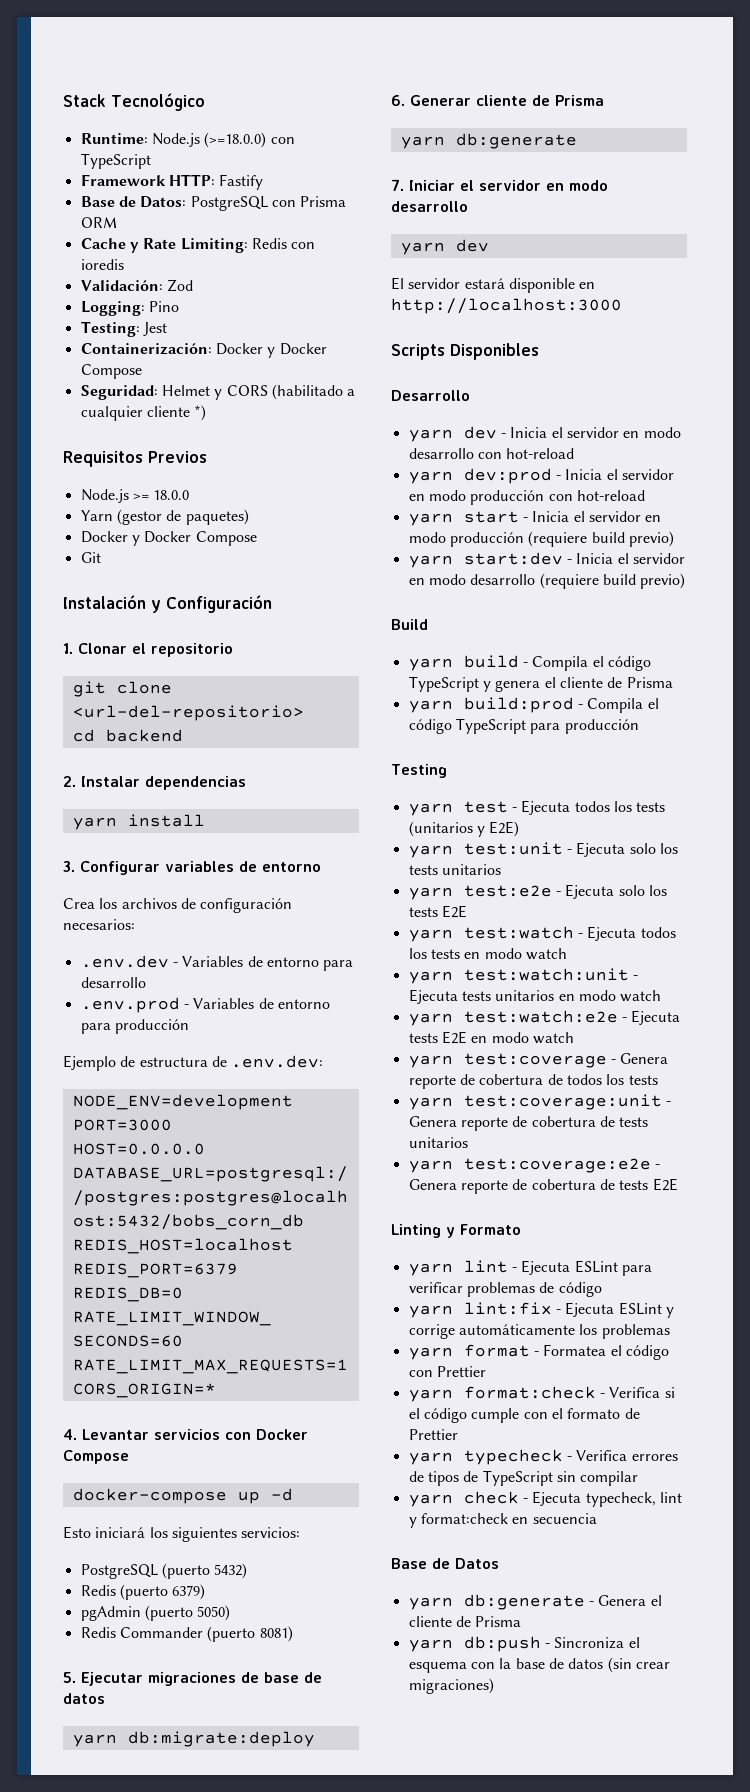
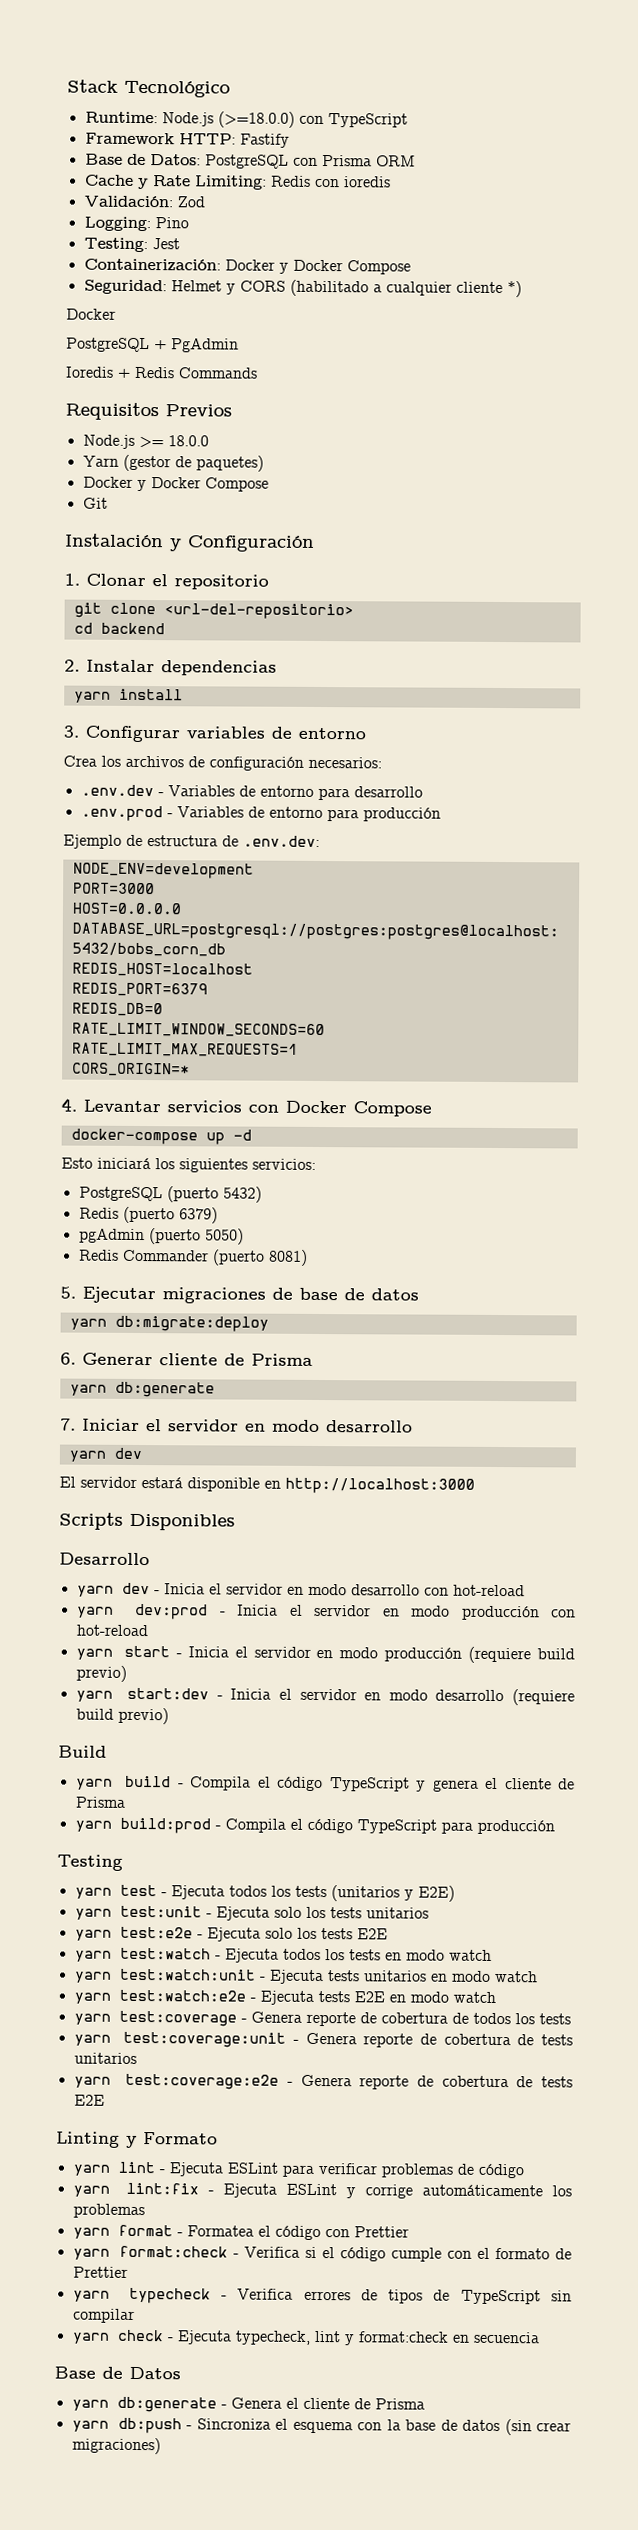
  Seguridad: Helmet y CORS (habilitado a cualquier cliente *)
+ Docker
+ PostgreSQL + PgAdmin
+ Ioredis + Redis Commands

